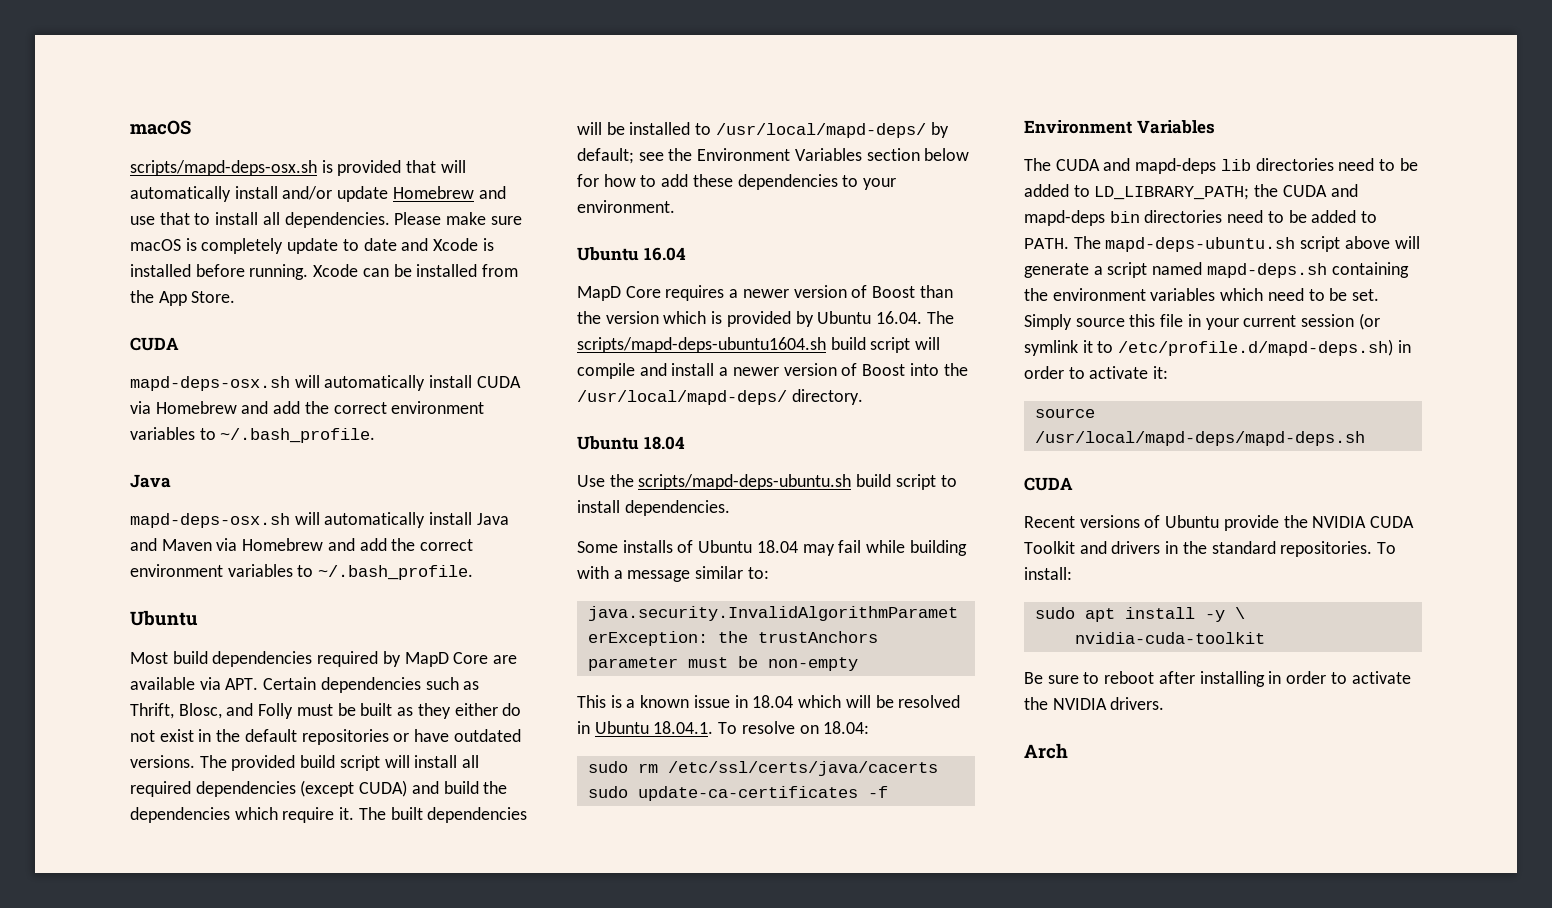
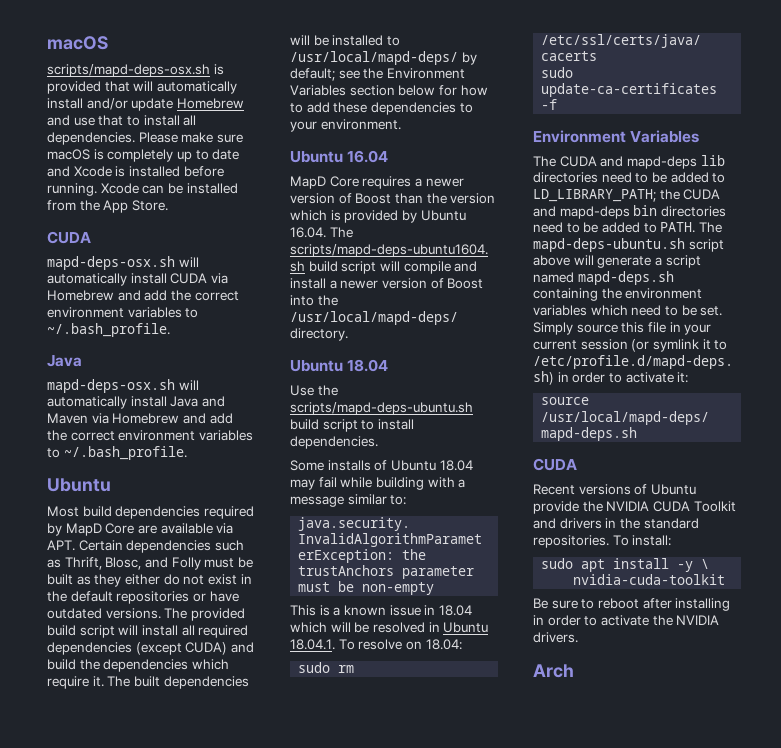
- Please make sure macOS is completely update to date and Xcode is installed before running.
+ Please make sure macOS is completely up to date and Xcode is installed before running.

